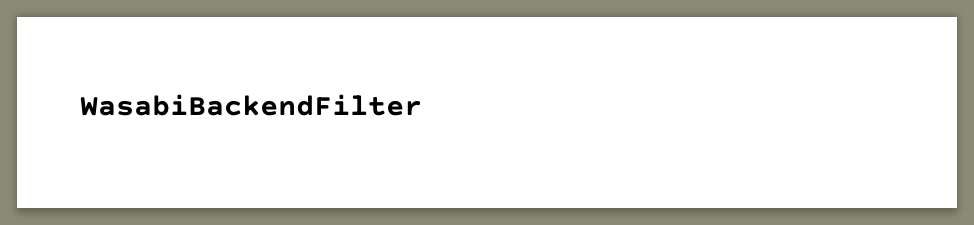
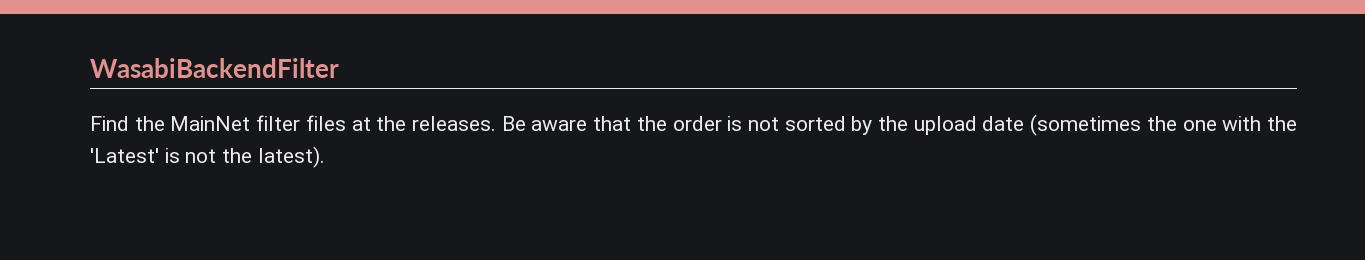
+ Find the MainNet filter files at the releases. Be aware that the order is not sorted by the upload date (sometimes the one with the 'Latest' is not the latest).

